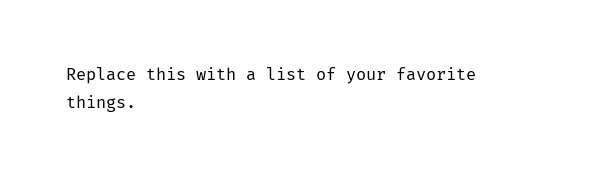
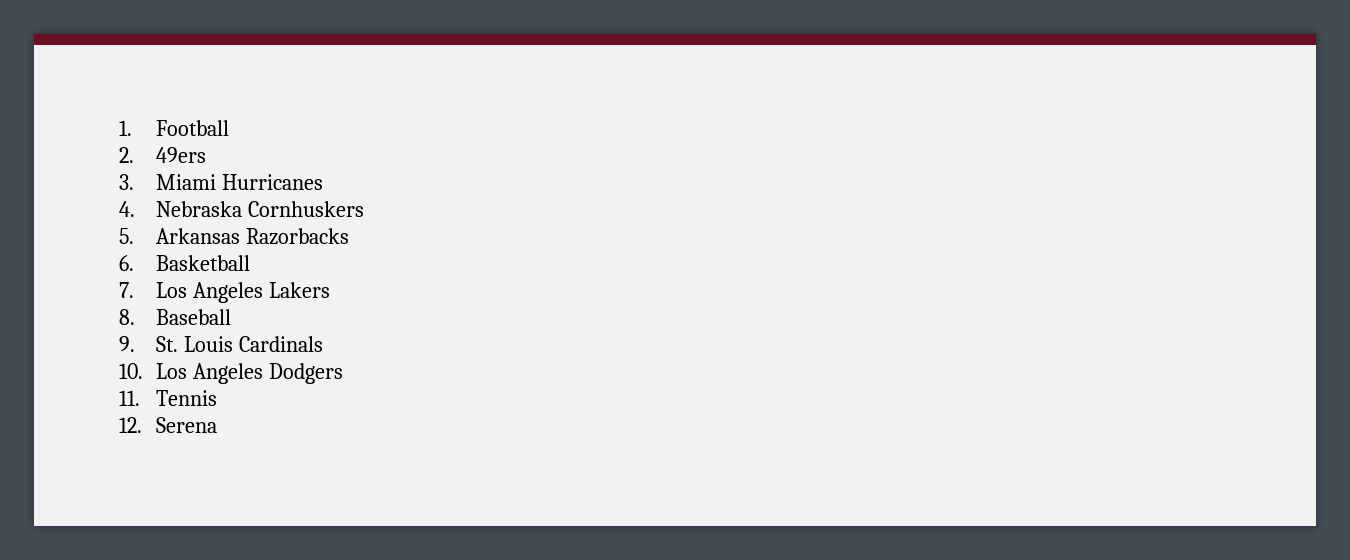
- Replace this with a list of your favorite things.
+ 1. Football
+ 2. 49ers
+ 3. Miami Hurricanes
+ 4. Nebraska Cornhuskers
+ 5. Arkansas Razorbacks
+ 6. Basketball
+ 7. Los Angeles Lakers
+ 8. Baseball
+ 9. St. Louis Cardinals
+ 10. Los Angeles Dodgers
+ 11. Tennis
+ 12. Serena

